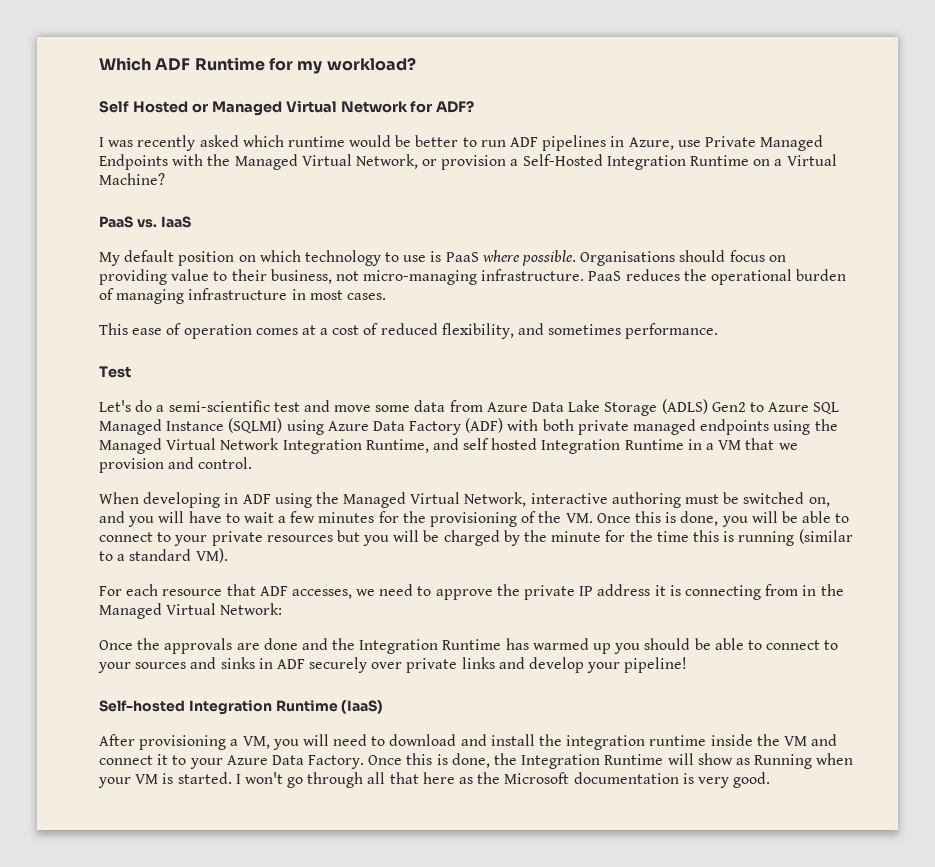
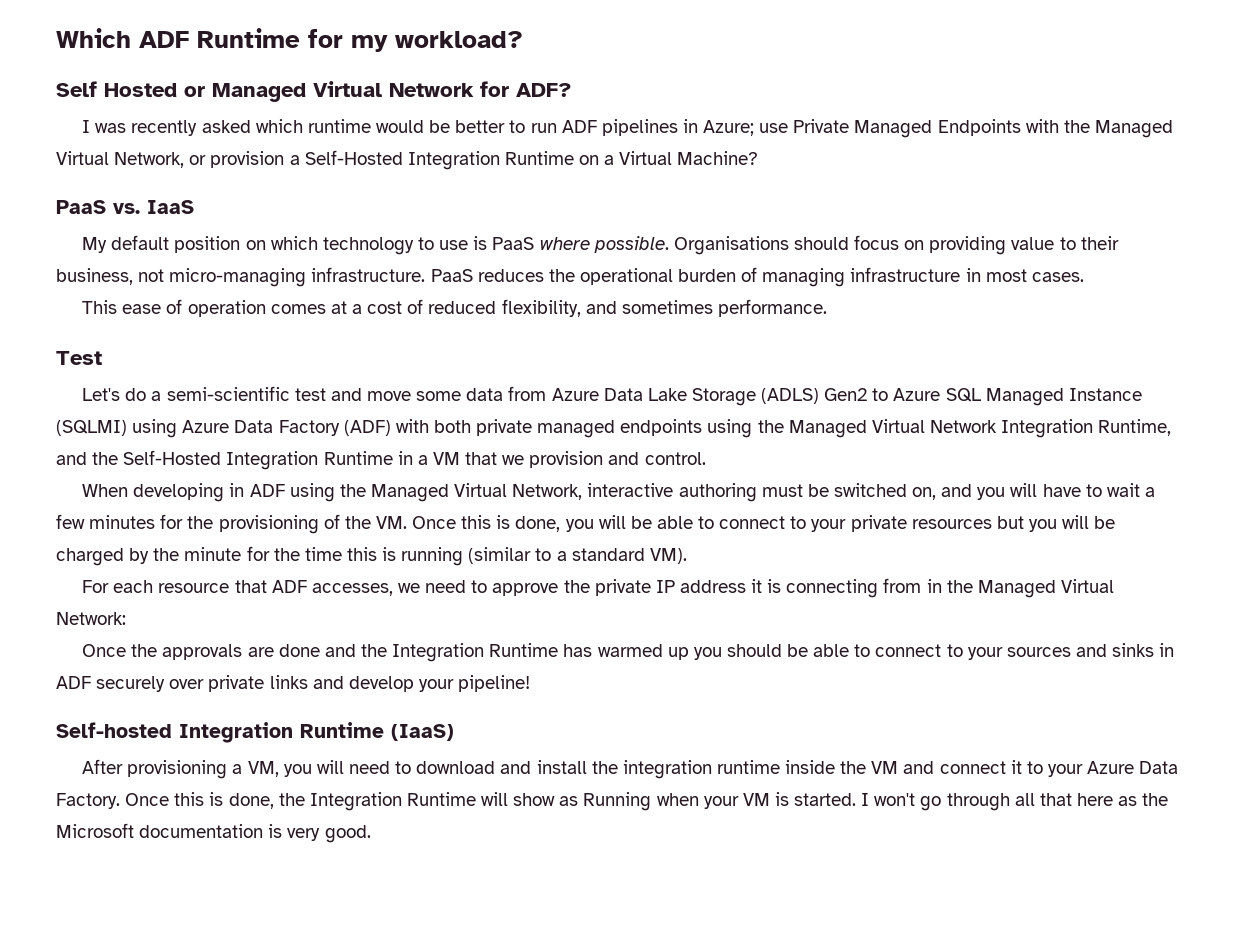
- I was recently asked which runtime would be better to run ADF pipelines in Azure, use Private Managed Endpoints with the Managed Virtual Network, or provision a Self-Hosted Integration Runtime on a Virtual Machine?
+ I was recently asked which runtime would be better to run ADF pipelines in Azure; use Private Managed Endpoints with the Managed Virtual Network, or provision a Self-Hosted Integration Runtime on a Virtual Machine?
- Let's do a semi-scientific test and move some data from Azure Data Lake Storage (ADLS) Gen2 to Azure SQL Managed Instance (SQLMI) using Azure Data Factory (ADF) with both private managed endpoints using the Managed Virtual Network Integration Runtime, and self hosted Integration Runtime in a VM that we provision and control.
+ Let's do a semi-scientific test and move some data from Azure Data Lake Storage (ADLS) Gen2 to Azure SQL Managed Instance (SQLMI) using Azure Data Factory (ADF) with both private managed endpoints using the Managed Virtual Network Integration Runtime, and the Self-Hosted Integration Runtime in a VM that we provision and control.

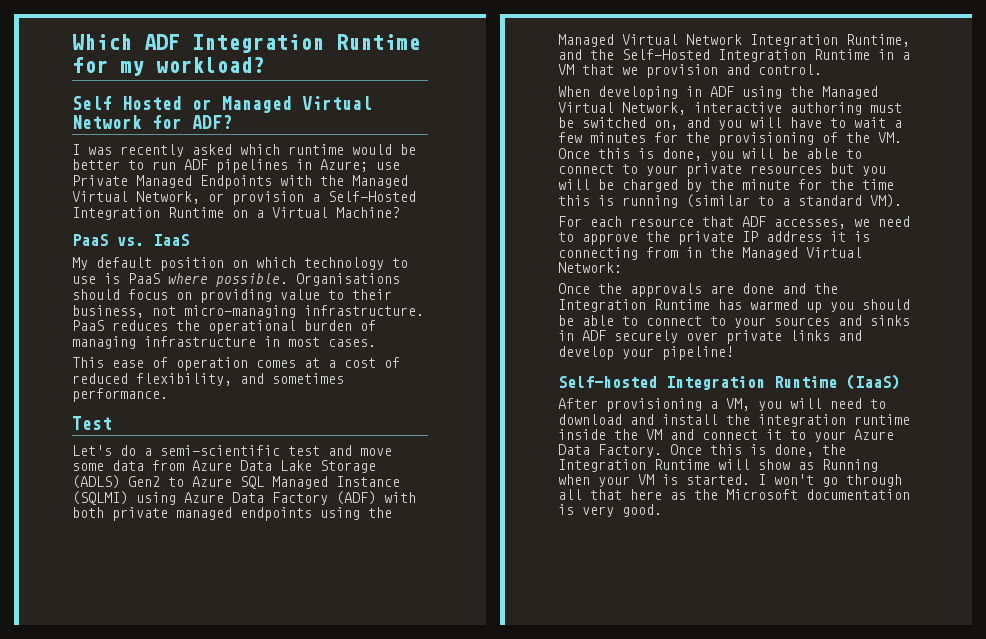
- Which ADF Runtime for my workload?
+ Which ADF Integration Runtime for my workload?

